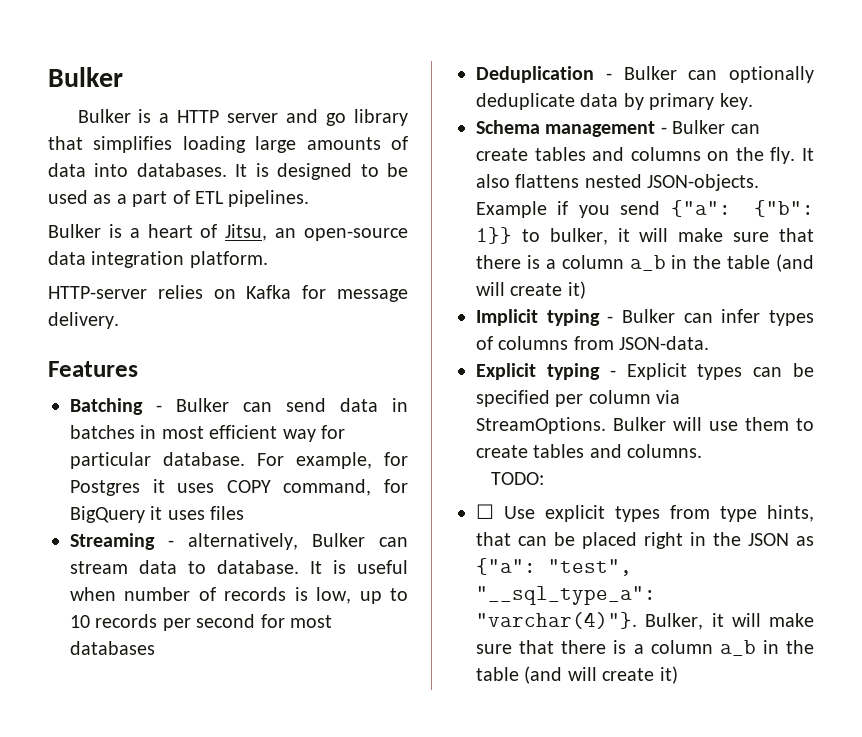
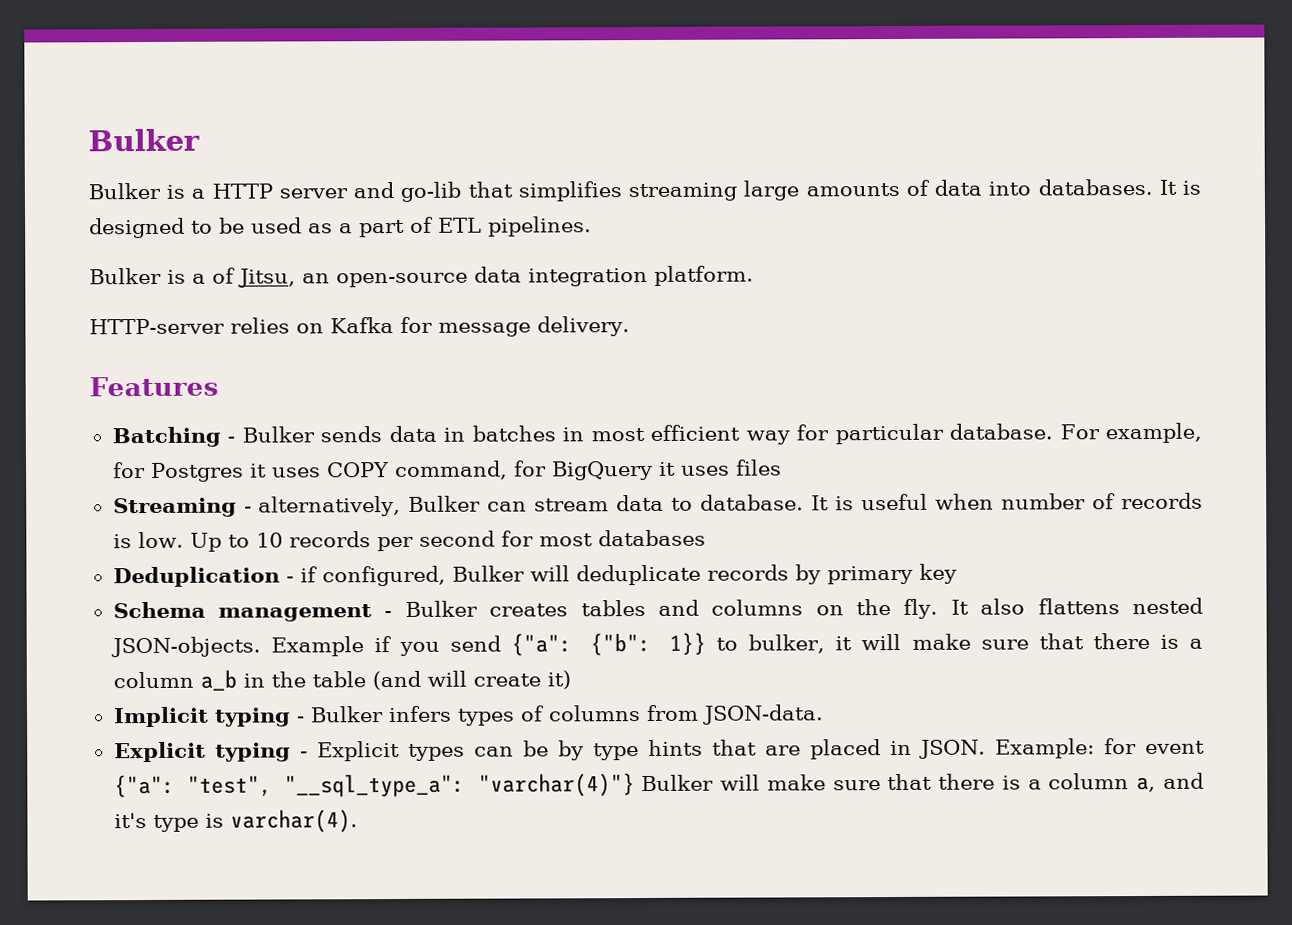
- Bulker is a HTTP server and go library that simplifies loading large amounts of data into databases.
+ Bulker is a HTTP server and go-lib that simplifies streaming large amounts of data into databases.
- Bulker is a heart of Jitsu, an open-source data integration platform.
+ Bulker is a of Jitsu, an open-source data integration platform.
- Batching - Bulker can send data in batches in most efficient way for particular database.
+ Batching - Bulker sends data in batches in most efficient way for particular database.
- It is useful when number of records is low, up to 10 records per second for most databases
+ It is useful when number of records is low. Up to 10 records per second for most databases
- Deduplication - Bulker can optionally deduplicate data by primary key.
+ Deduplication - if configured, Bulker will deduplicate records by primary key
- Schema management - Bulker can create tables and columns on the fly.
+ Schema management - Bulker creates tables and columns on the fly.
- Implicit typing - Bulker can infer types of columns from JSON-data.
+ Implicit typing - Bulker infers types of columns from JSON-data.
- Explicit typing - Explicit types can be specified per column via StreamOptions. Bulker will use them to create tables and columns.
- TODO:
- ☐ Use explicit types from type hints, that can be placed right in the JSON as {"a": "test", "__sql_type_a": "varchar(4)"}. Bulker, it will make sure that there is a column a_b in the table (and will create it)
+ Explicit typing - Explicit types can be by type hints that are placed in JSON. Example: for event {"a": "test", "__sql_type_a": "varchar(4)"} Bulker will make sure that there is a column a, and it's type is varchar(4).

